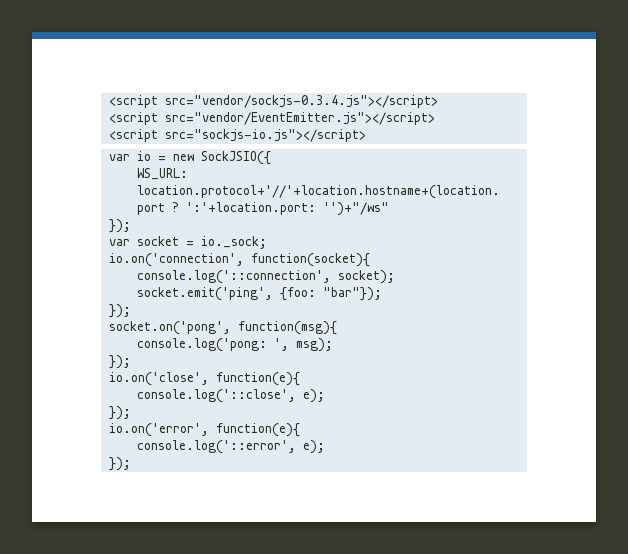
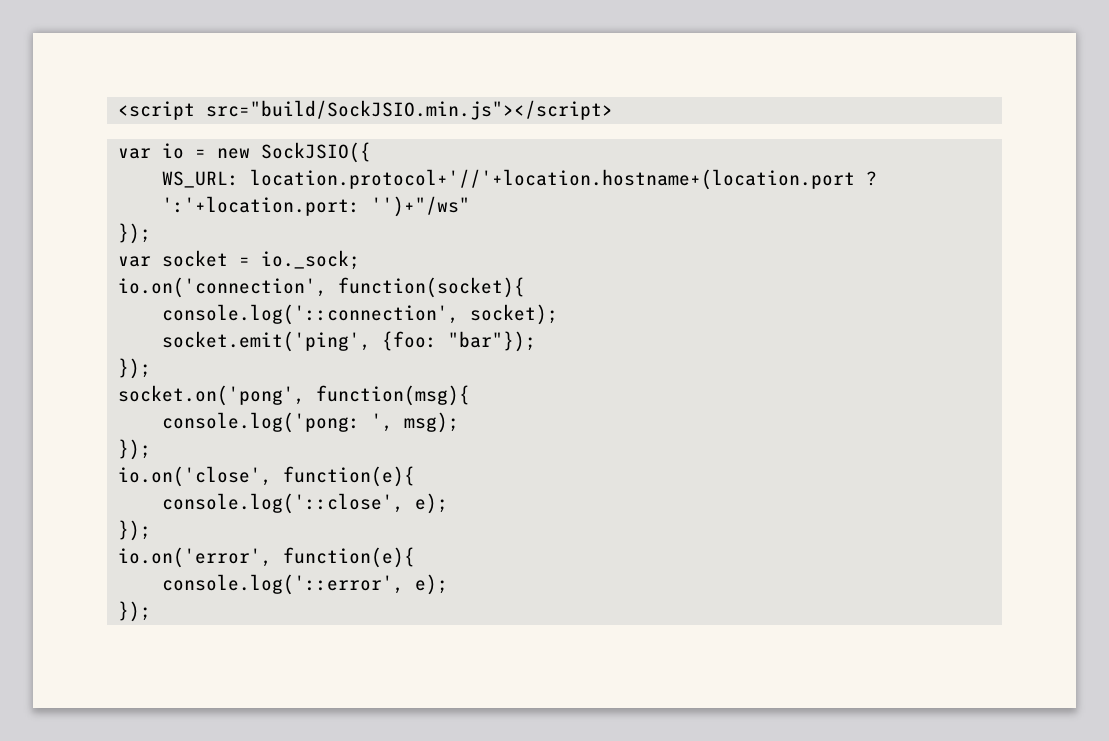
- <script src="vendor/sockjs-0.3.4.js"></script>
- <script src="vendor/EventEmitter.js"></script>
- <script src="sockjs-io.js"></script>
+ <script src="build/SockJSIO.min.js"></script>

